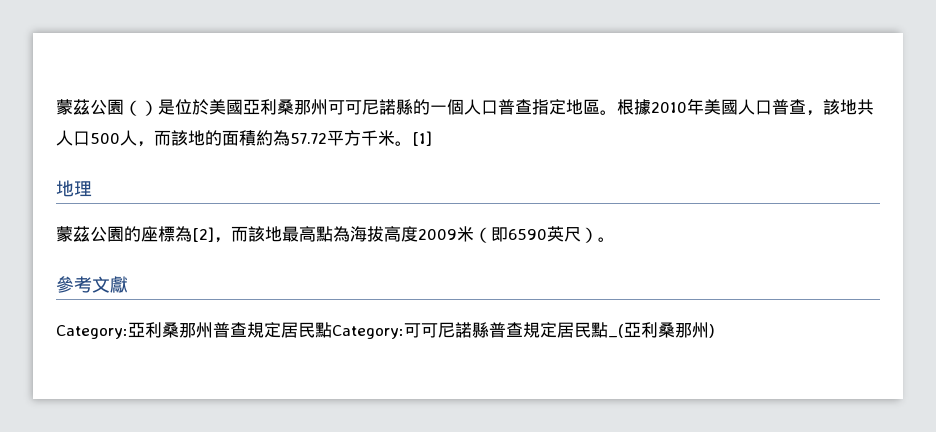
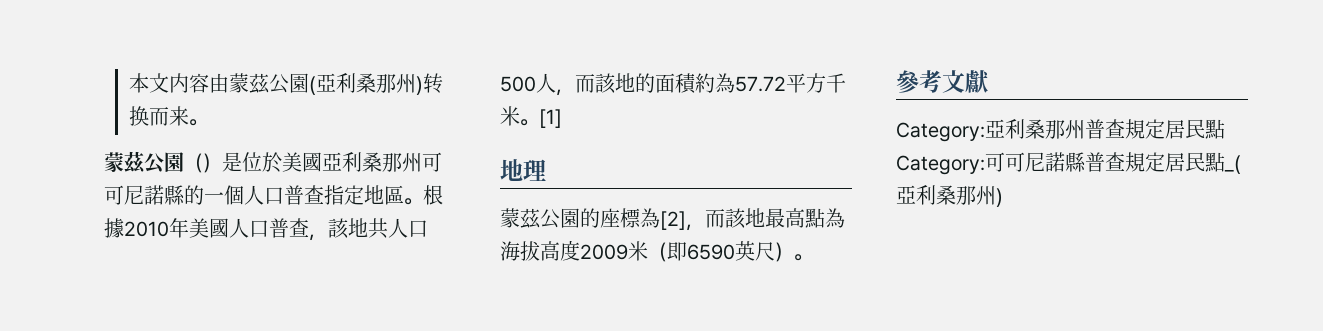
+ 本文内容由蒙茲公園(亞利桑那州)转换而来。

